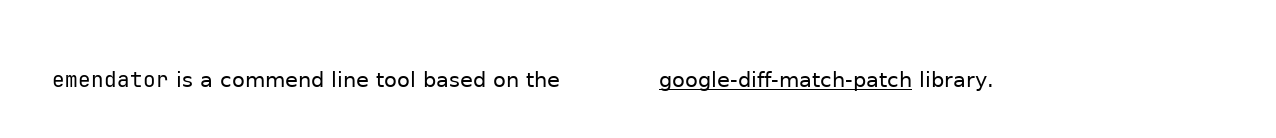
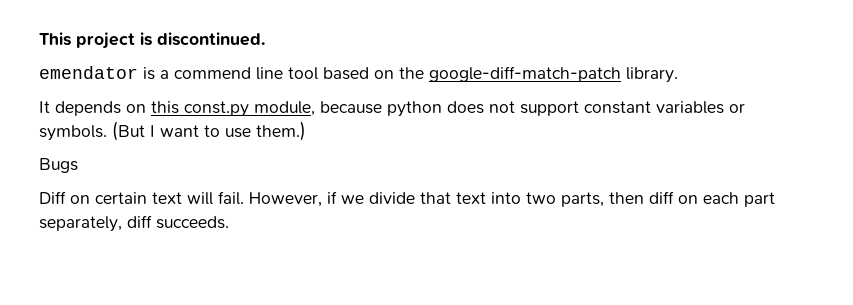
+ This project is discontinued.
+ It depends on this const.py module, because python does not support constant variables or symbols. (But I want to use them.)
+ Bugs
+ Diff on certain text will fail. However, if we divide that text into two parts, then diff on each part separately, diff succeeds.

